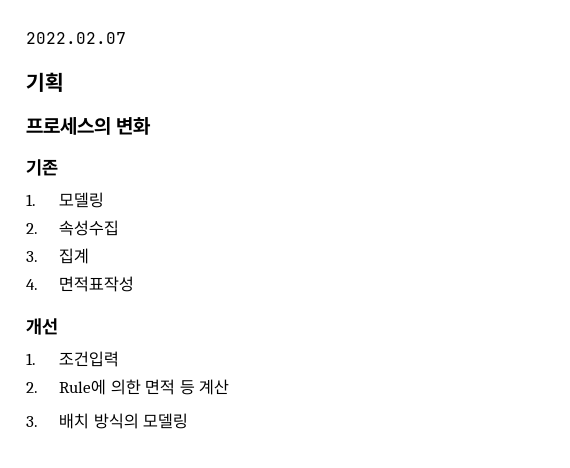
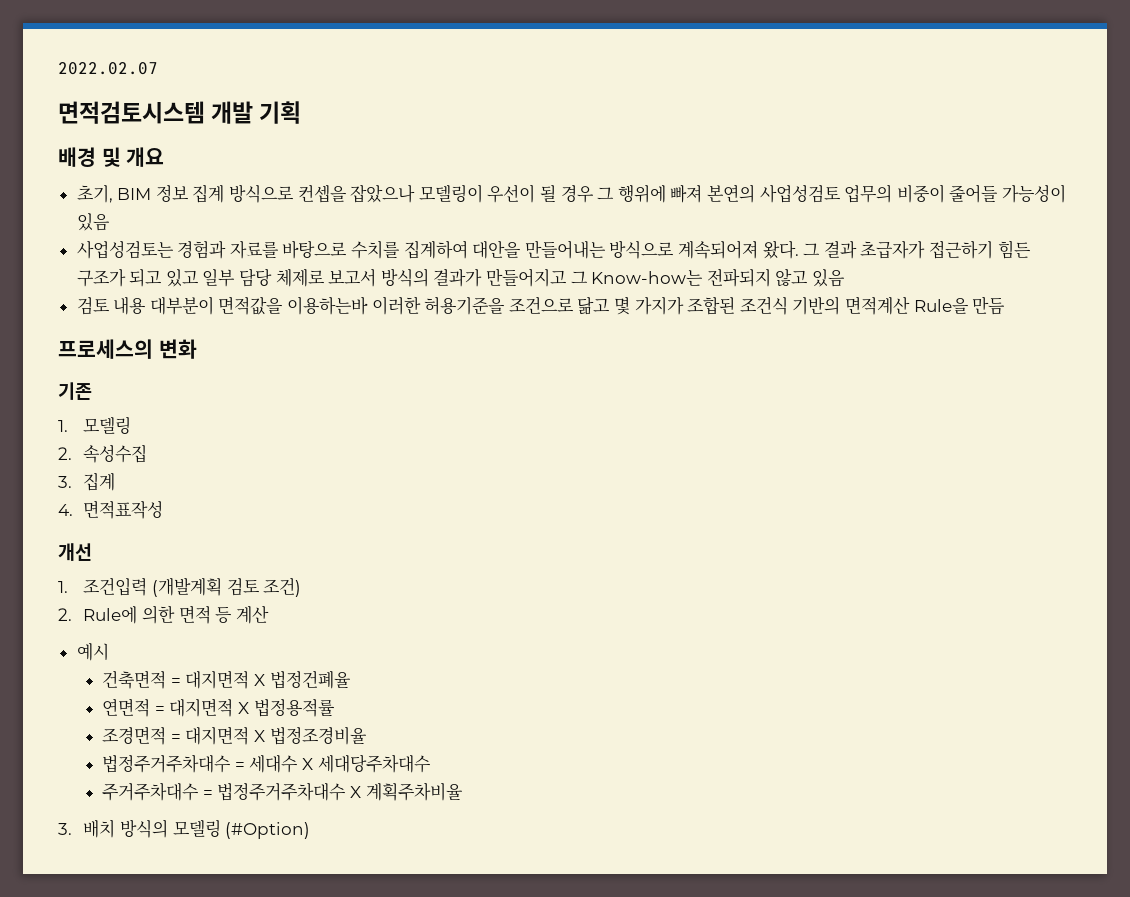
- 기획
+ 면적검토시스템 개발 기획
+ 배경 및 개요
+ 초기, BIM 정보 집계 방식으로 컨셉을 잡았으나 모델링이 우선이 될 경우 그 행위에 빠져 본연의 사업성검토 업무의 비중이 줄어들 가능성이 있음
+ 사업성검토는 경험과 자료를 바탕으로 수치를 집계하여 대안을 만들어내는 방식으로 계속되어져 왔다. 그 결과 초급자가 접근하기 힘든 구조가 되고 있고 일부 담당 체제로 보고서 방식의 결과가 만들어지고 그 Know-how는 전파되지 않고 있음
+ 검토 내용 대부분이 면적값을 이용하는바 이러한 허용기준을 조건으로 닮고 몇 가지가 조합된 조건식 기반의 면적계산 Rule을 만듬
- 1. 조건입력
+ 1. 조건입력 (개발계획 검토 조건)
+ 예시
+ 건축면적 = 대지면적 X 법정건폐율
+ 연면적 = 대지면적 X 법정용적률
+ 조경면적 = 대지면적 X 법정조경비율
+ 법정주거주차대수 = 세대수 X 세대당주차대수
+ 주거주차대수 = 법정주거주차대수 X 계획주차비율
- 3. 배치 방식의 모델링
+ 3. 배치 방식의 모델링 (#Option)

